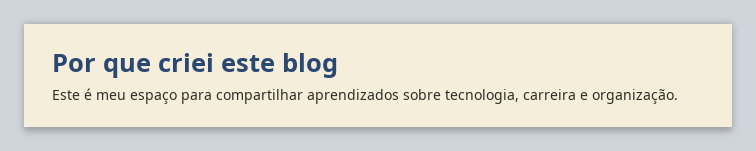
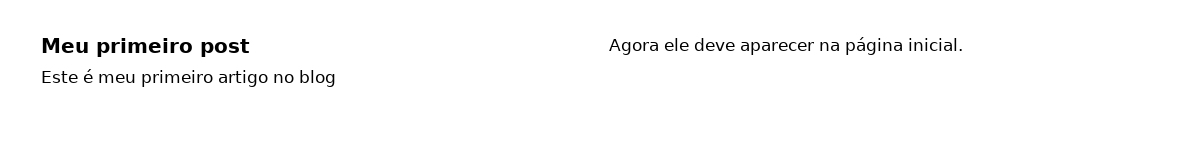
- Por que criei este blog
- Este é meu espaço para compartilhar aprendizados sobre tecnologia, carreira e organização.
+ Meu primeiro post
+ Este é meu primeiro artigo no blog
+ Agora ele deve aparecer na página inicial.

